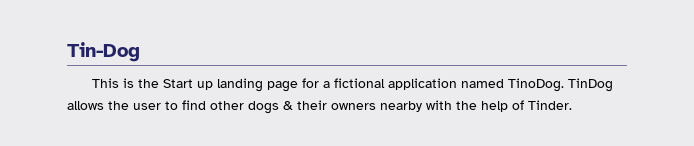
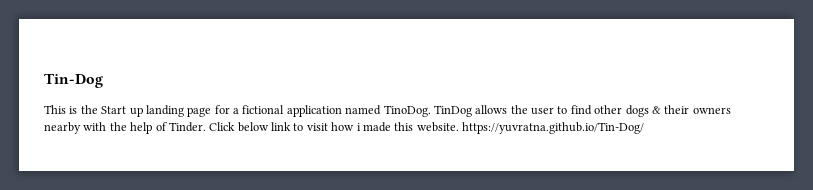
+ Click below link to visit how i made this website. https://yuvratna.github.io/Tin-Dog/

